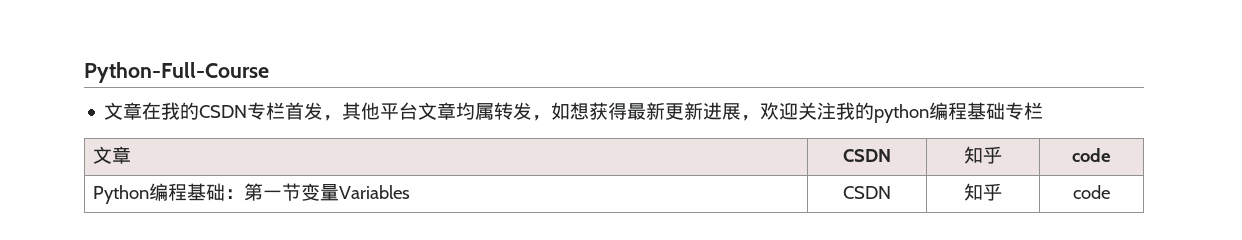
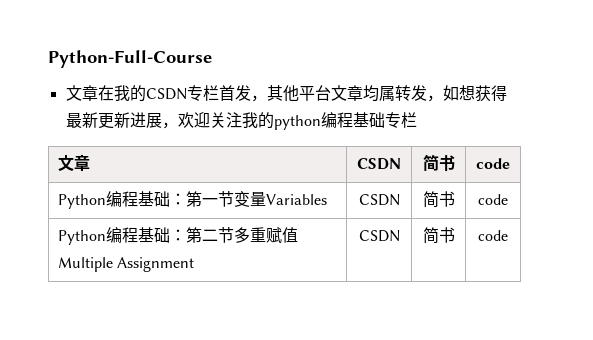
- 文章 | CSDN | 知乎 | code
+ 文章 | CSDN | 简书 | code
- Python编程基础：第一节变量Variables | CSDN | 知乎 | code
+ Python编程基础：第一节变量Variables | CSDN | 简书 | code
+ Python编程基础：第二节多重赋值Multiple Assignment | CSDN | 简书 | code

